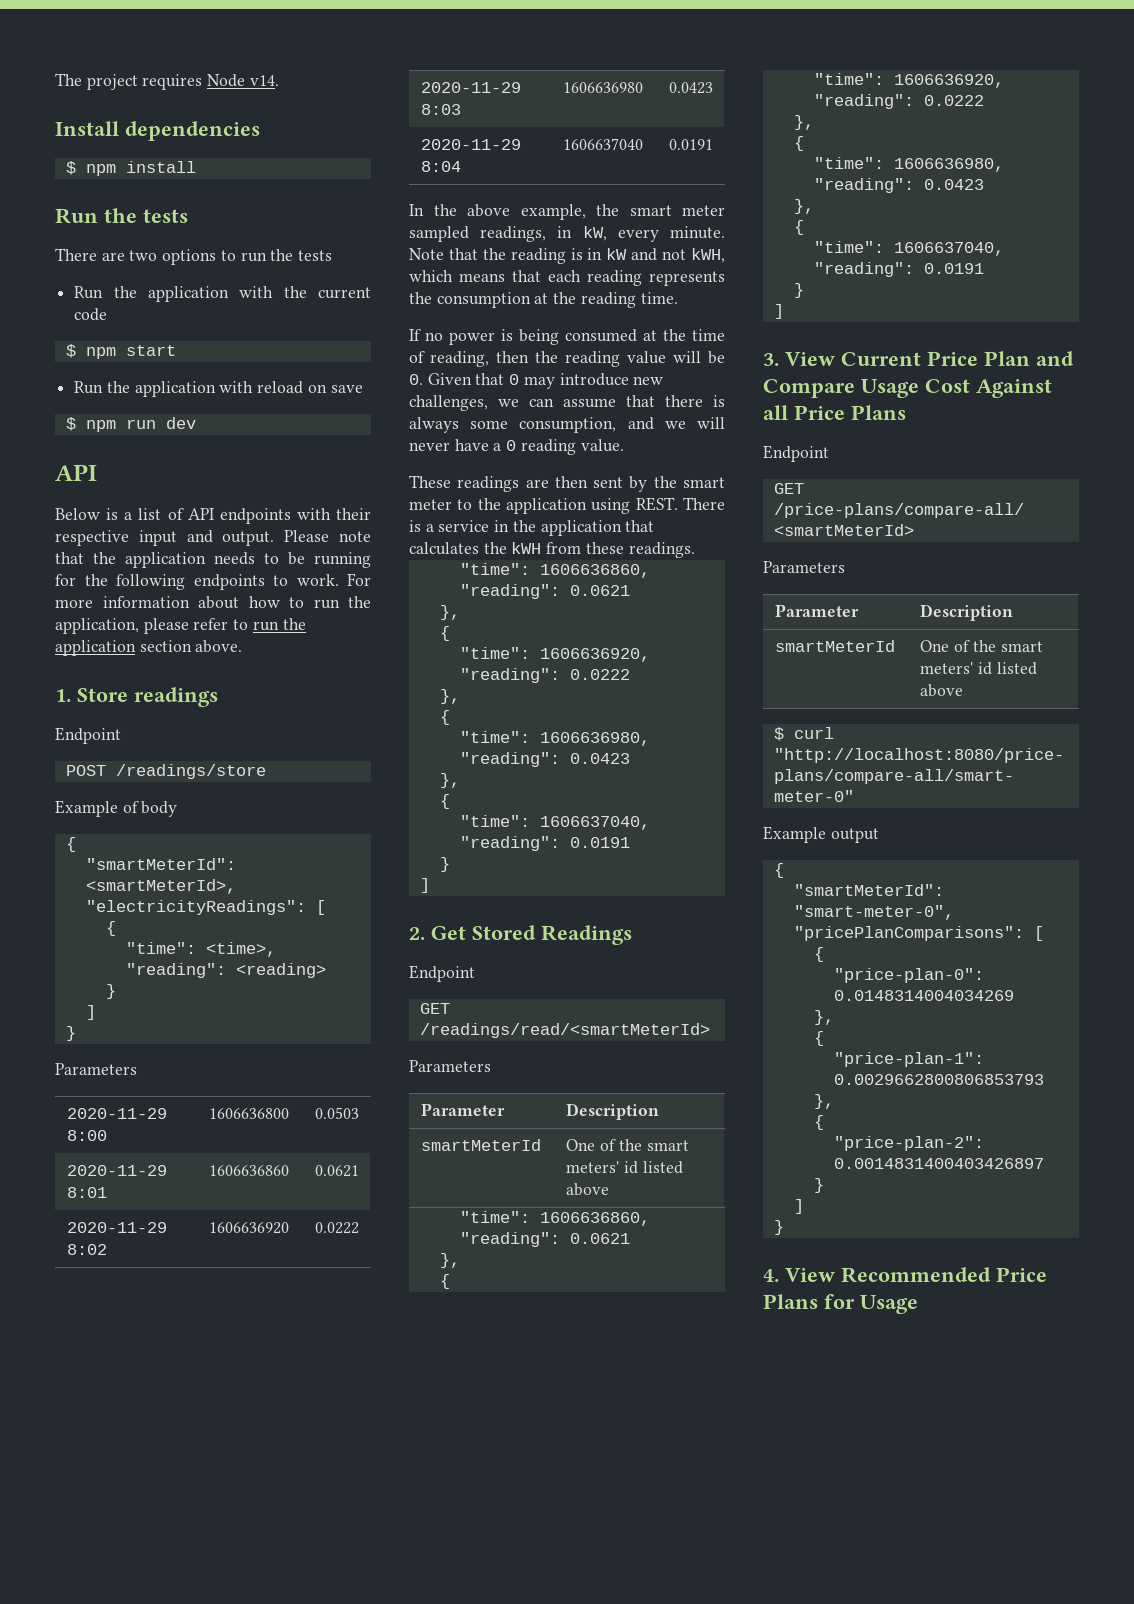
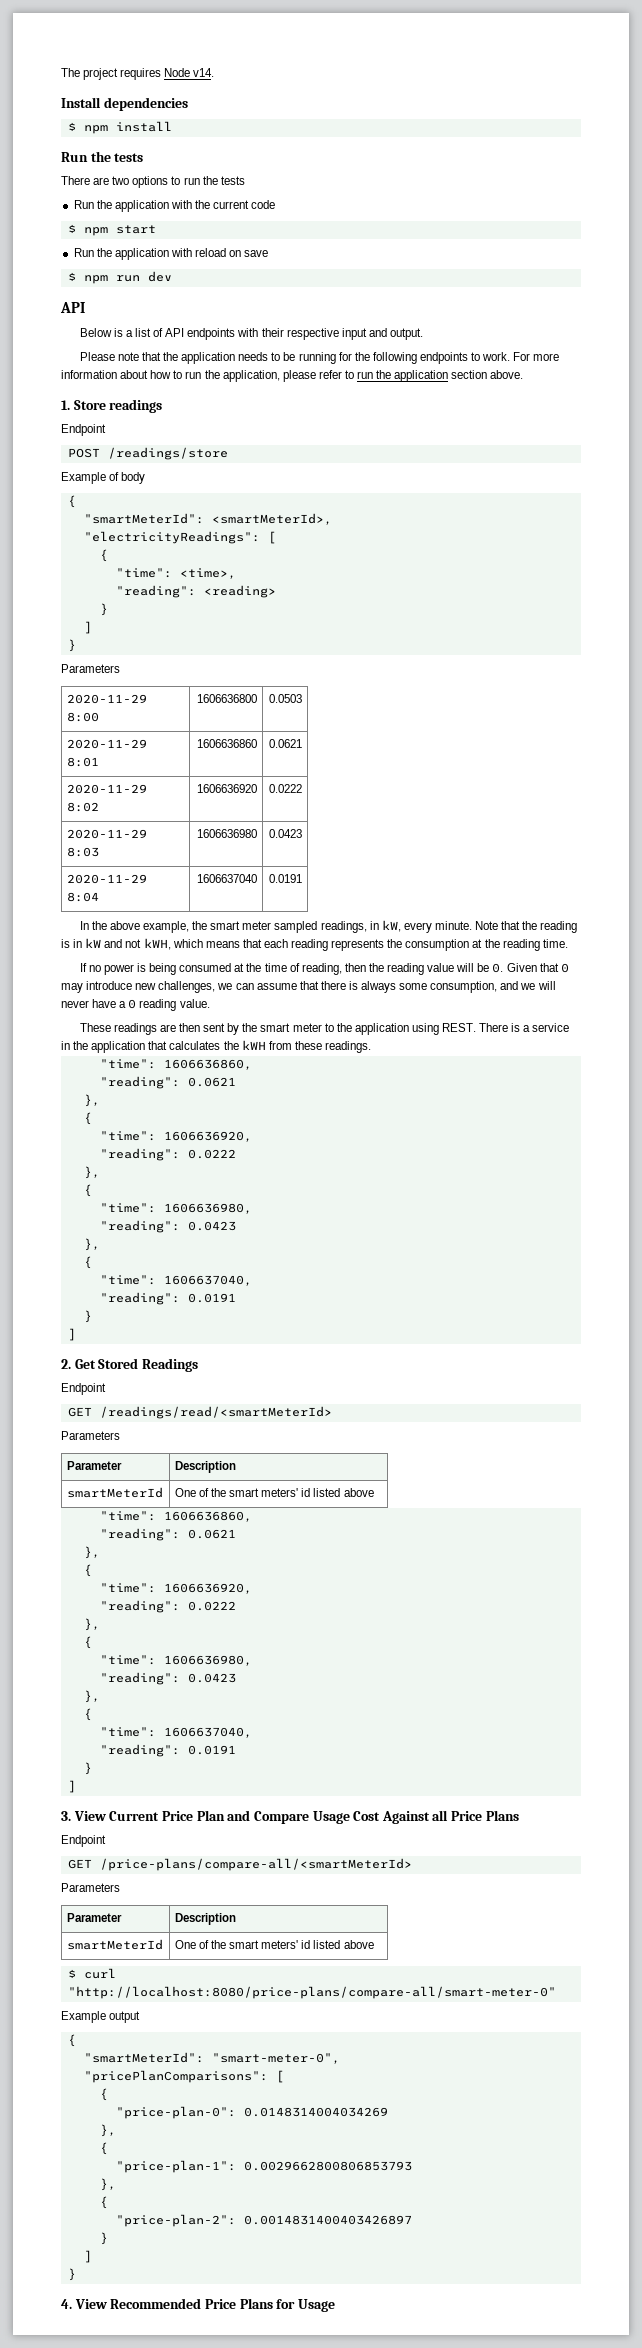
- Below is a list of API endpoints with their respective input and output. Please note that the application needs to be running for the following endpoints to work.
+ Below is a list of API endpoints with their respective input and output.
+ Please note that the application needs to be running for the following endpoints to work.

